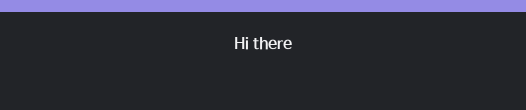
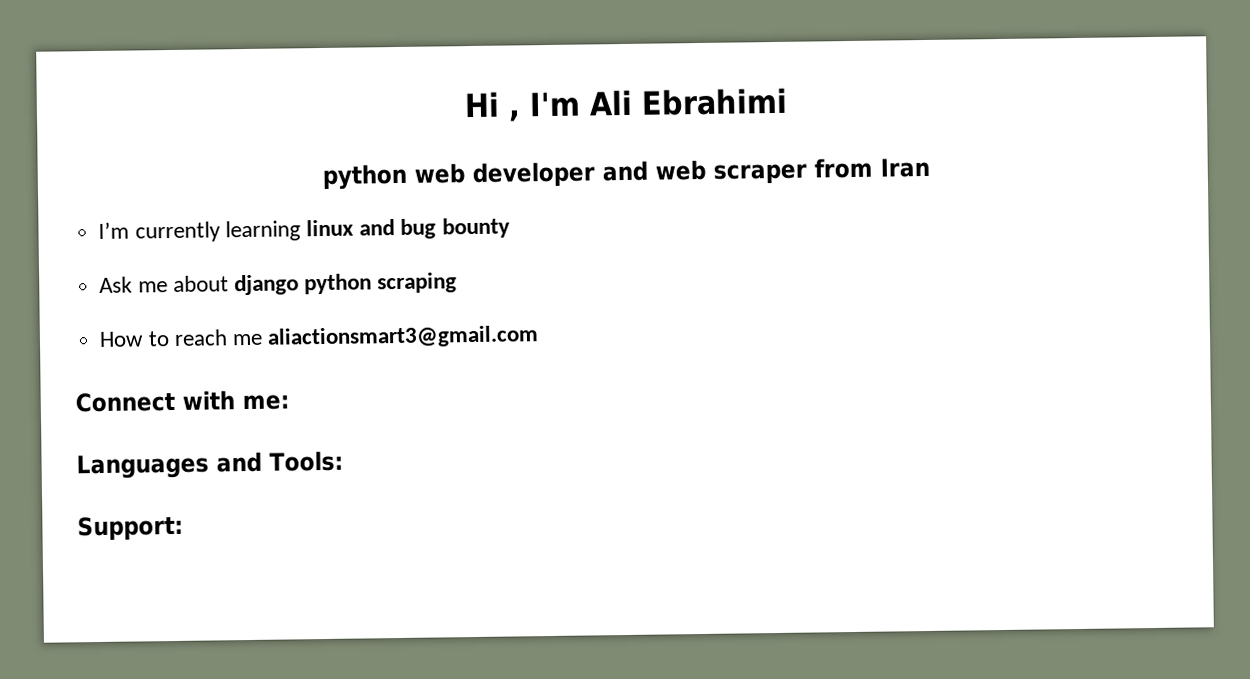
- Hi there
+ Hi , I'm Ali Ebrahimi
+ python web developer and web scraper from Iran
+ I’m currently learning linux and bug bounty
+ Ask me about django python scraping
+ How to reach me aliactionsmart3@gmail.com
+ Connect with me:
+ Languages and Tools:
+ Support:

